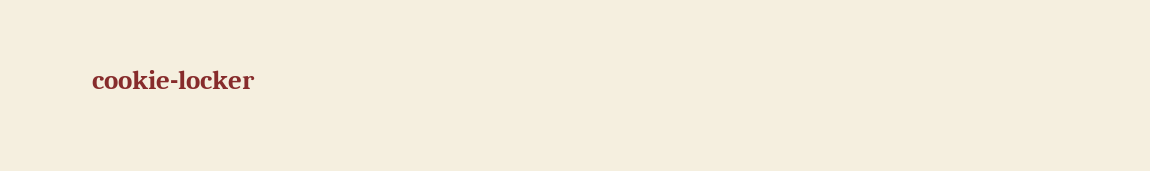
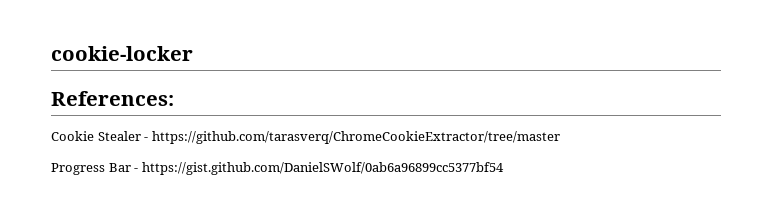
+ References:
+ Cookie Stealer - https://github.com/tarasverq/ChromeCookieExtractor/tree/master
+ Progress Bar - https://gist.github.com/DanielSWolf/0ab6a96899cc5377bf54

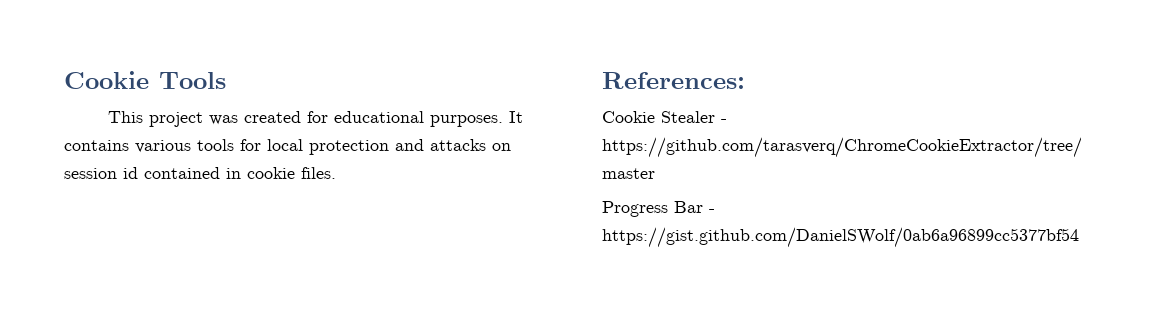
- cookie-locker
+ Cookie Tools
+ This project was created for educational purposes. It contains various tools for local protection and attacks on session id contained in cookie files.

